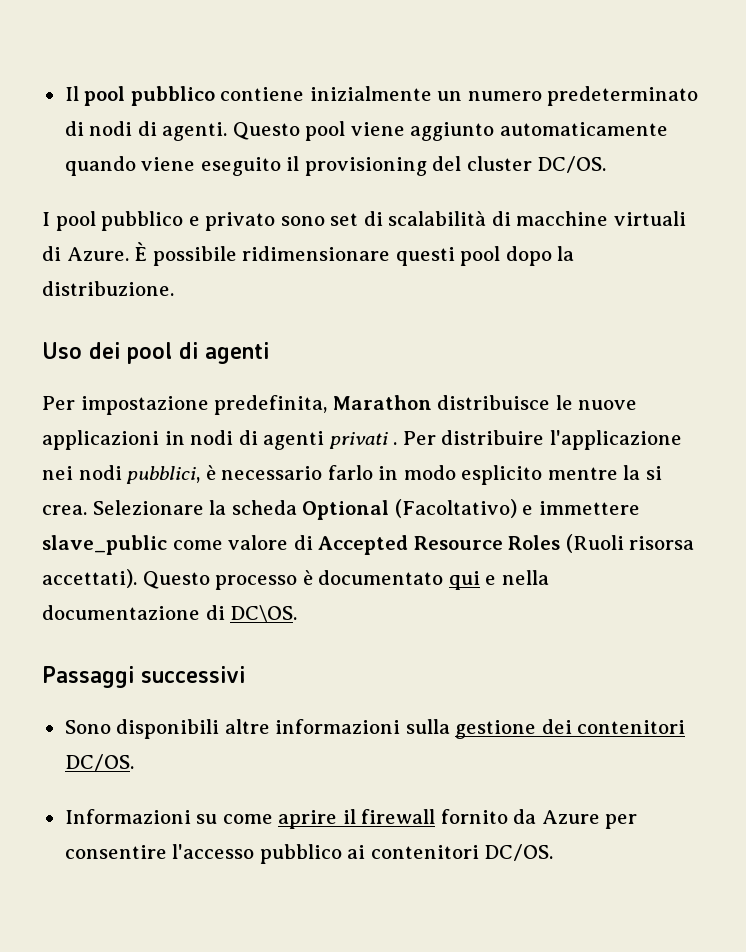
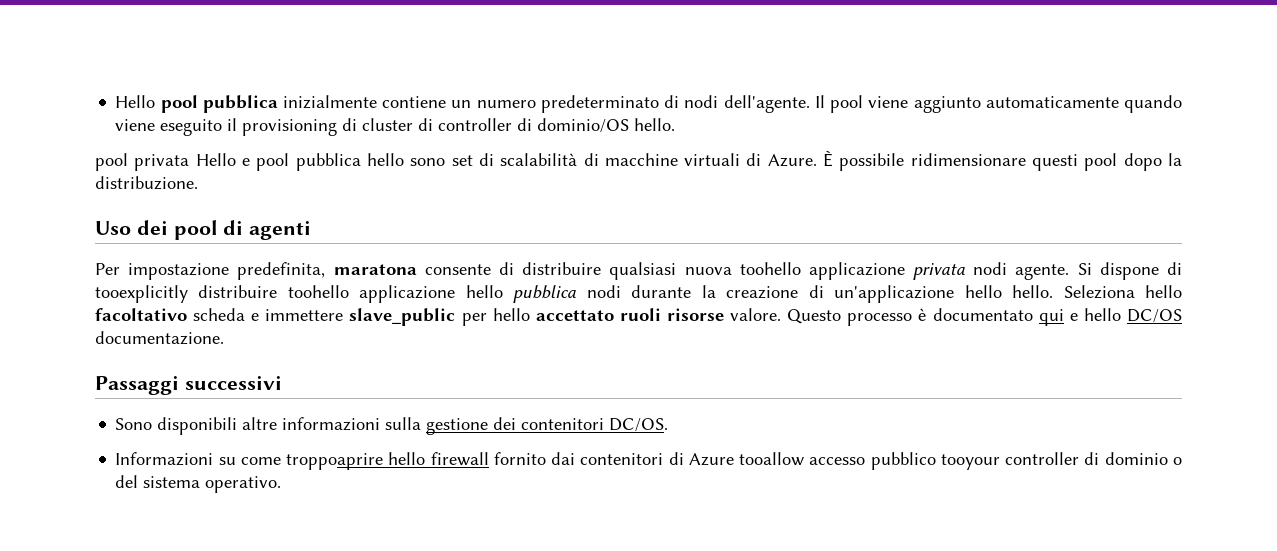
- Il pool pubblico contiene inizialmente un numero predeterminato di nodi di agenti. Questo pool viene aggiunto automaticamente quando viene eseguito il provisioning del cluster DC/OS.
- I pool pubblico e privato sono set di scalabilità di macchine virtuali di Azure.
+ Hello pool pubblica inizialmente contiene un numero predeterminato di nodi dell'agente. Il pool viene aggiunto automaticamente quando viene eseguito il provisioning di cluster di controller di dominio/OS hello.
+ pool privata Hello e pool pubblica hello sono set di scalabilità di macchine virtuali di Azure.
- Per impostazione predefinita, Marathon distribuisce le nuove applicazioni in nodi di agenti privati . Per distribuire l'applicazione nei nodi pubblici, è necessario farlo in modo esplicito mentre la si crea. Selezionare la scheda Optional (Facoltativo) e immettere slave_public come valore di Accepted Resource Roles (Ruoli risorsa accettati).
+ Per impostazione predefinita, maratona consente di distribuire qualsiasi nuova toohello applicazione privata nodi agente. Si dispone di tooexplicitly distribuire toohello applicazione hello pubblica nodi durante la creazione di un'applicazione hello hello. Seleziona hello facoltativo scheda e immettere slave_public per hello accettato ruoli risorse valore.
- Questo processo è documentato qui e nella documentazione di DC\OS.
+ Questo processo è documentato qui e hello DC/OS documentazione.
- Informazioni su come aprire il firewall fornito da Azure per consentire l'accesso pubblico ai contenitori DC/OS.
+ Informazioni su come troppoaprire hello firewall fornito dai contenitori di Azure tooallow accesso pubblico tooyour controller di dominio o del sistema operativo.

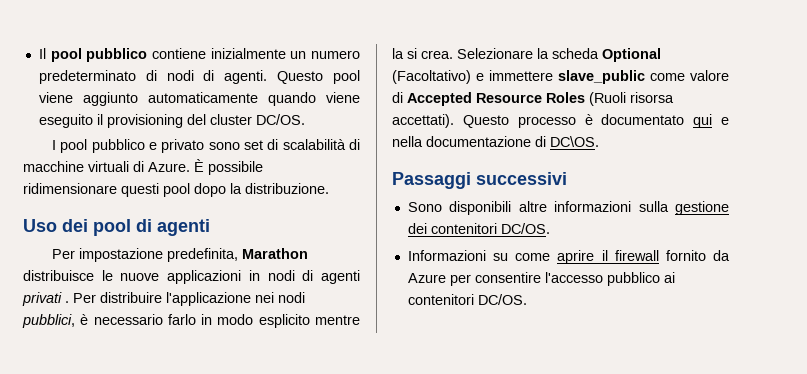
- Hello pool pubblica inizialmente contiene un numero predeterminato di nodi dell'agente. Il pool viene aggiunto automaticamente quando viene eseguito il provisioning di cluster di controller di dominio/OS hello.
- pool privata Hello e pool pubblica hello sono set di scalabilità di macchine virtuali di Azure.
+ Il pool pubblico contiene inizialmente un numero predeterminato di nodi di agenti. Questo pool viene aggiunto automaticamente quando viene eseguito il provisioning del cluster DC/OS.
+ I pool pubblico e privato sono set di scalabilità di macchine virtuali di Azure.
- Per impostazione predefinita, maratona consente di distribuire qualsiasi nuova toohello applicazione privata nodi agente. Si dispone di tooexplicitly distribuire toohello applicazione hello pubblica nodi durante la creazione di un'applicazione hello hello. Seleziona hello facoltativo scheda e immettere slave_public per hello accettato ruoli risorse valore.
+ Per impostazione predefinita, Marathon distribuisce le nuove applicazioni in nodi di agenti privati . Per distribuire l'applicazione nei nodi pubblici, è necessario farlo in modo esplicito mentre la si crea. Selezionare la scheda Optional (Facoltativo) e immettere slave_public come valore di Accepted Resource Roles (Ruoli risorsa accettati).
- Questo processo è documentato qui e hello DC/OS documentazione.
+ Questo processo è documentato qui e nella documentazione di DC\OS.
- Informazioni su come troppoaprire hello firewall fornito dai contenitori di Azure tooallow accesso pubblico tooyour controller di dominio o del sistema operativo.
+ Informazioni su come aprire il firewall fornito da Azure per consentire l'accesso pubblico ai contenitori DC/OS.

